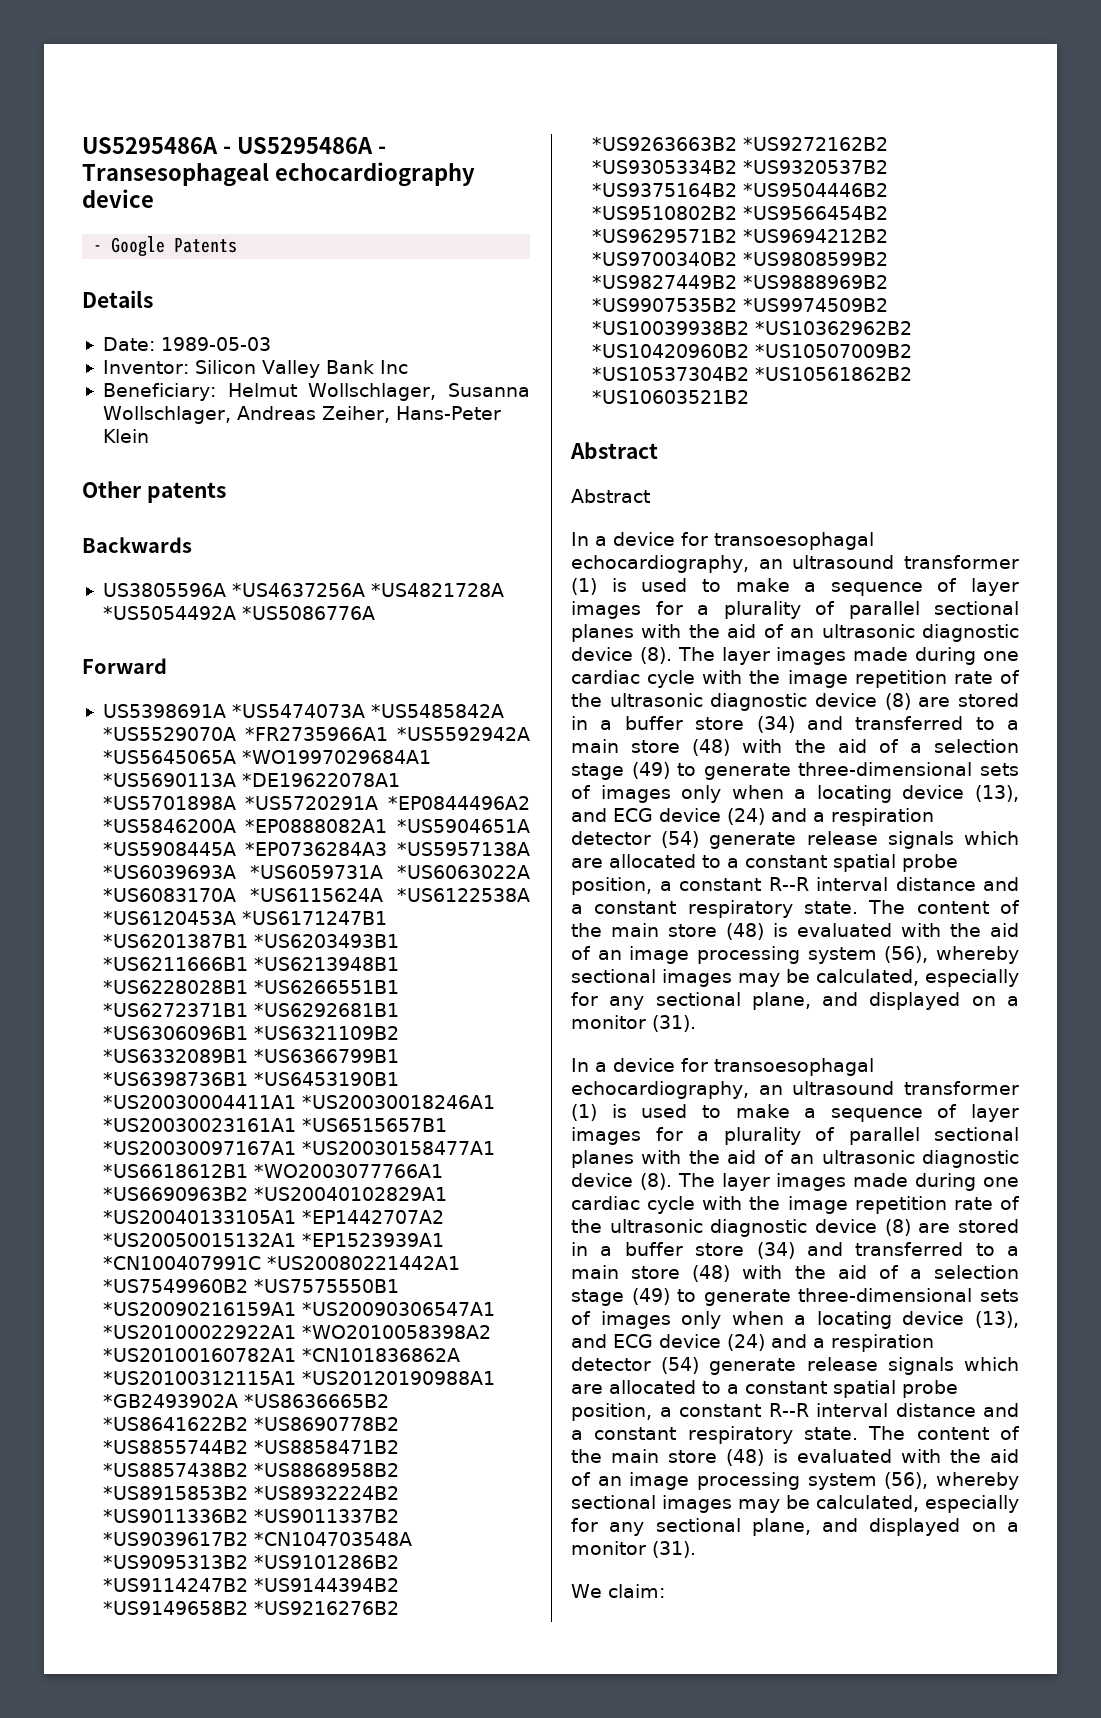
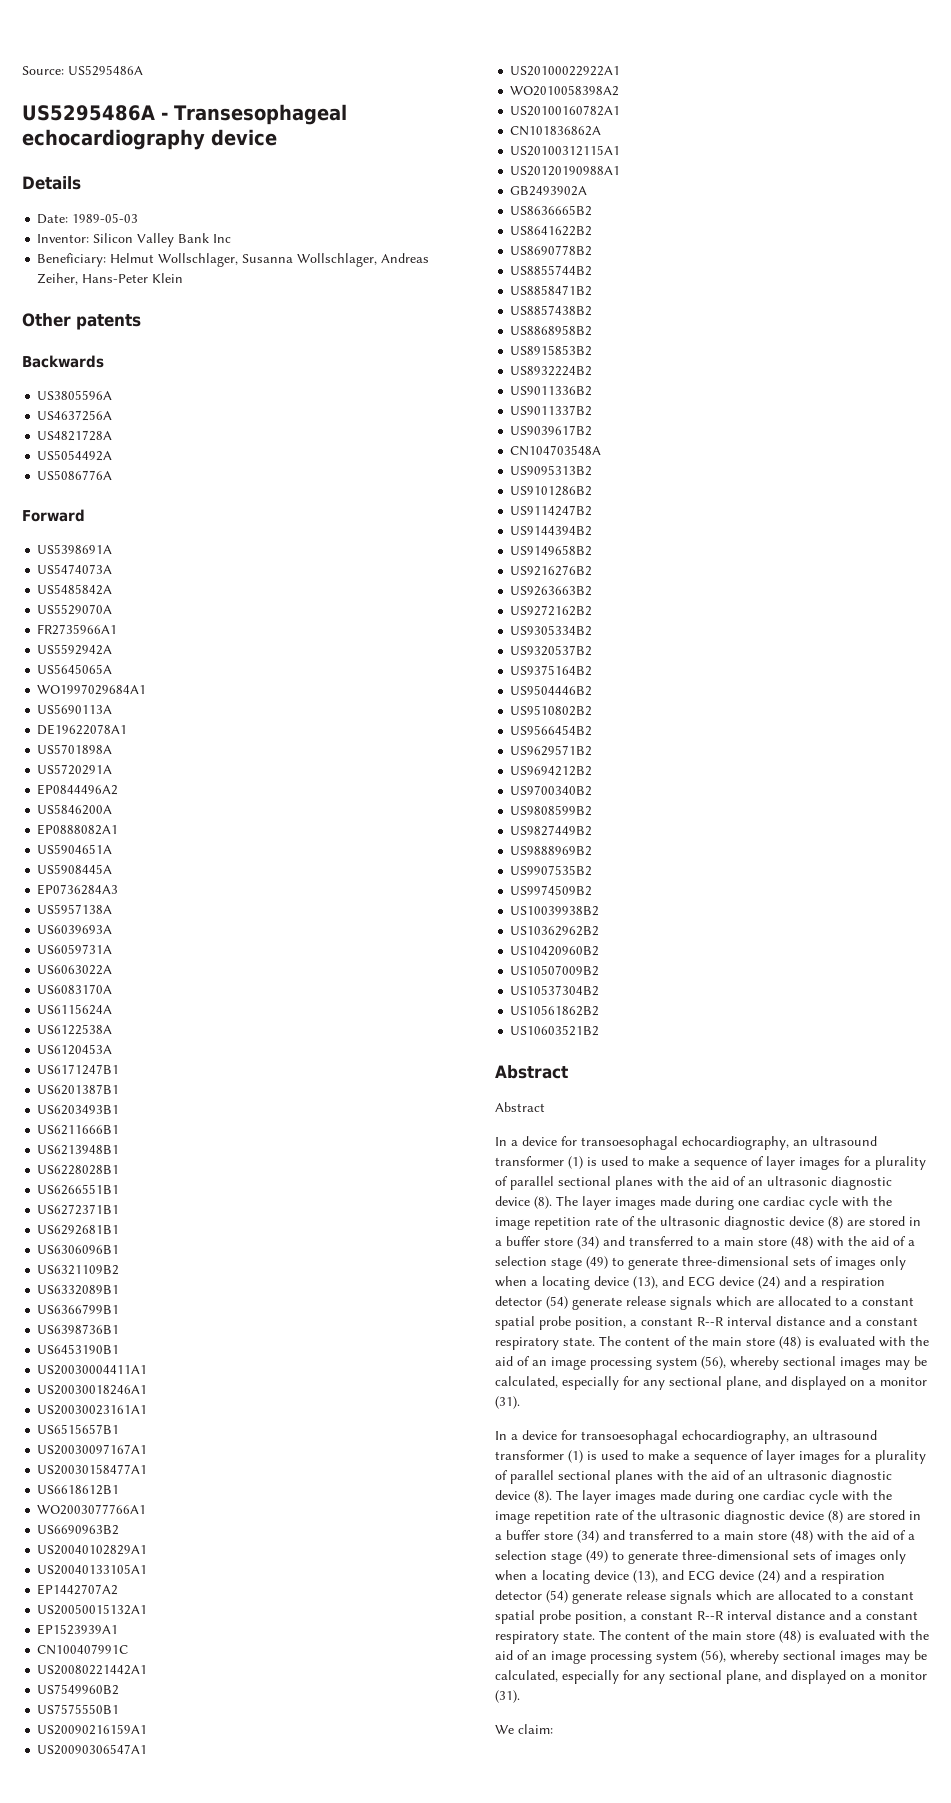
- US5295486A - US5295486A - Transesophageal echocardiography device
+ Source: US5295486A
+ US5295486A - Transesophageal echocardiography device
- - Google Patents
- US3805596A *US4637256A *US4821728A *US5054492A *US5086776A
+ US3805596A
+ US4637256A
+ US4821728A
+ US5054492A
+ US5086776A
  Forward
- US5398691A *US5474073A *US5485842A *US5529070A *FR2735966A1 *US5592942A *US5645065A *WO1997029684A1 *US5690113A *DE19622078A1 *US5701898A *US5720291A *EP0844496A2 *US5846200A *EP0888082A1 *US5904651A *US5908445A *EP0736284A3 *US5957138A *US6039693A *US6059731A *US6063022A *US6083170A *US6115624A *US6122538A *US6120453A *US6171247B1 *US6201387B1 *US6203493B1 *US6211666B1 *US6213948B1 *US6228028B1 *US6266551B1 *US6272371B1 *US6292681B1 *US6306096B1 *US6321109B2 *US6332089B1 *US6366799B1 *US6398736B1 *US6453190B1 *US20030004411A1 *US20030018246A1 *US20030023161A1 *US6515657B1 *US20030097167A1 *US20030158477A1 *US6618612B1 *WO2003077766A1 *US6690963B2 *US20040102829A1 *US20040133105A1 *EP1442707A2 *US20050015132A1 *EP1523939A1 *CN100407991C *US20080221442A1 *US7549960B2 *US7575550B1 *US20090216159A1 *US20090306547A1 *US20100022922A1 *WO2010058398A2 *US20100160782A1 *CN101836862A *US20100312115A1 *US20120190988A1 *GB2493902A *US8636665B2 *US8641622B2 *US8690778B2 *US8855744B2 *US8858471B2 *US8857438B2 *US8868958B2 *US8915853B2 *US8932224B2 *US9011336B2 *US9011337B2 *US9039617B2 *CN104703548A *US9095313B2 *US9101286B2 *US9114247B2 *US9144394B2 *US9149658B2 *US9216276B2 *US9263663B2 *US9272162B2 *US9305334B2 *US9320537B2 *US9375164B2 *US9504446B2 *US9510802B2 *US9566454B2 *US9629571B2 *US9694212B2 *US9700340B2 *US9808599B2 *US9827449B2 *US9888969B2 *US9907535B2 *US9974509B2 *US10039938B2 *US10362962B2 *US10420960B2 *US10507009B2 *US10537304B2 *US10561862B2 *US10603521B2
+ US5398691A
+ US5474073A
+ US5485842A
+ US5529070A
+ FR2735966A1
+ US5592942A
+ US5645065A
+ WO1997029684A1
+ US5690113A
+ DE19622078A1
+ US5701898A
+ US5720291A
+ EP0844496A2
+ US5846200A
+ EP0888082A1
+ US5904651A
+ US5908445A
+ EP0736284A3
+ US5957138A
+ US6039693A
+ US6059731A
+ US6063022A
+ US6083170A
+ US6115624A
+ US6122538A
+ US6120453A
+ US6171247B1
+ US6201387B1
+ US6203493B1
+ US6211666B1
+ US6213948B1
+ US6228028B1
+ US6266551B1
+ US6272371B1
+ US6292681B1
+ US6306096B1
+ US6321109B2
+ US6332089B1
+ US6366799B1
+ US6398736B1
+ US6453190B1
+ US20030004411A1
+ US20030018246A1
+ US20030023161A1
+ US6515657B1
+ US20030097167A1
+ US20030158477A1
+ US6618612B1
+ WO2003077766A1
+ US6690963B2
+ US20040102829A1
+ US20040133105A1
+ EP1442707A2
+ US20050015132A1
+ EP1523939A1
+ CN100407991C
+ US20080221442A1
+ US7549960B2
+ US7575550B1
+ US20090216159A1
+ US20090306547A1
+ US20100022922A1
+ WO2010058398A2
+ US20100160782A1
+ CN101836862A
+ US20100312115A1
+ US20120190988A1
+ GB2493902A
+ US8636665B2
+ US8641622B2
+ US8690778B2
+ US8855744B2
+ US8858471B2
+ US8857438B2
+ US8868958B2
+ US8915853B2
+ US8932224B2
+ US9011336B2
+ US9011337B2
+ US9039617B2
+ CN104703548A
+ US9095313B2
+ US9101286B2
+ US9114247B2
+ US9144394B2
+ US9149658B2
+ US9216276B2
+ US9263663B2
+ US9272162B2
+ US9305334B2
+ US9320537B2
+ US9375164B2
+ US9504446B2
+ US9510802B2
+ US9566454B2
+ US9629571B2
+ US9694212B2
+ US9700340B2
+ US9808599B2
+ US9827449B2
+ US9888969B2
+ US9907535B2
+ US9974509B2
+ US10039938B2
+ US10362962B2
+ US10420960B2
+ US10507009B2
+ US10537304B2
+ US10561862B2
+ US10603521B2

